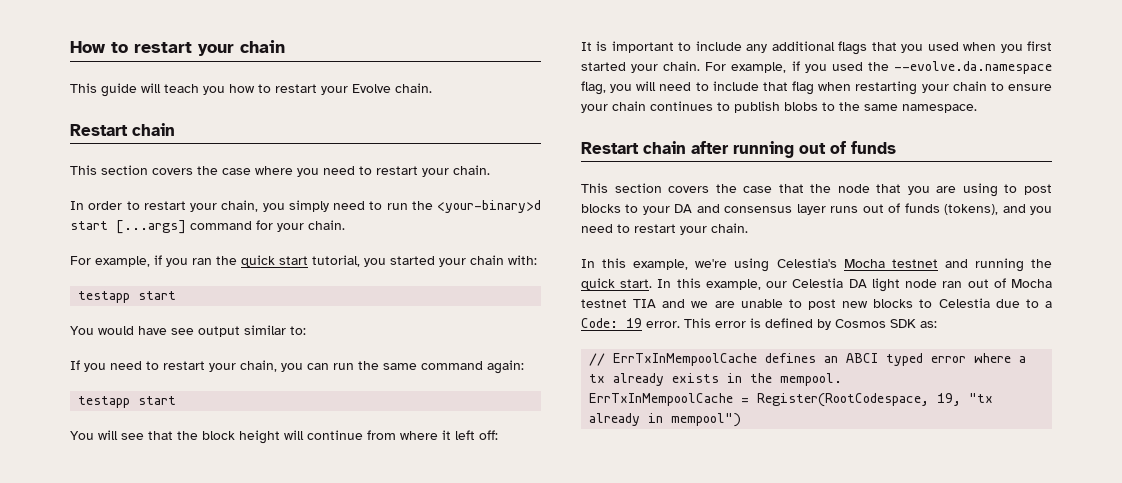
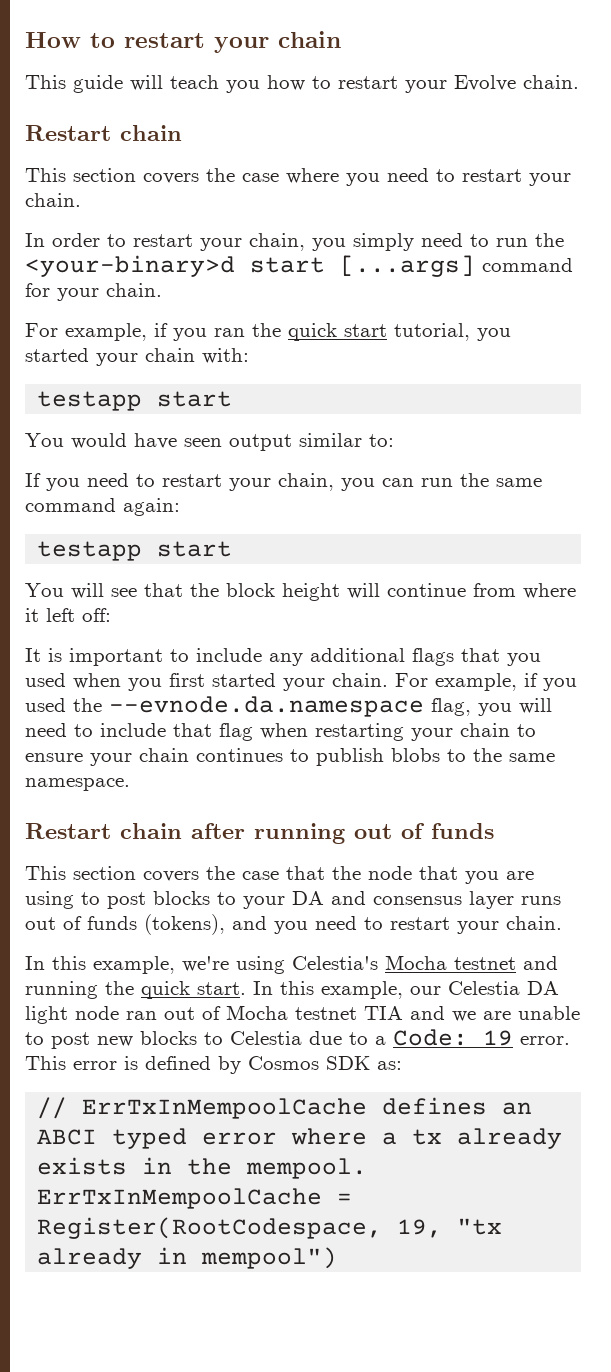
- You would have see output similar to:
+ You would have seen output similar to:
- For example, if you used the --evolve.da.namespace flag, you will need to include that flag when restarting your chain to ensure your chain continues to publish blobs to the same namespace.
+ For example, if you used the --evnode.da.namespace flag, you will need to include that flag when restarting your chain to ensure your chain continues to publish blobs to the same namespace.

